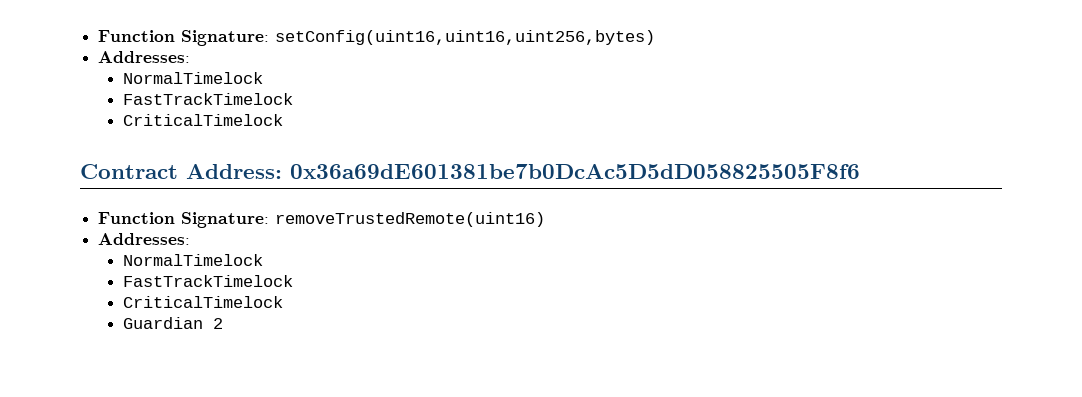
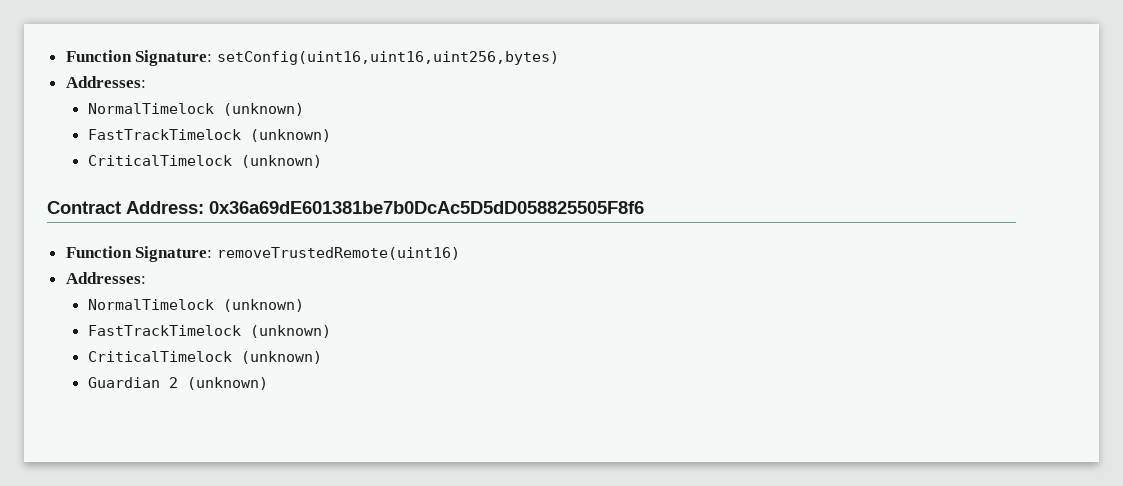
  Function Signature: setConfig(uint16,uint16,uint256,bytes)
  Addresses:
- NormalTimelock
- FastTrackTimelock
- CriticalTimelock
+ NormalTimelock (unknown)
+ FastTrackTimelock (unknown)
+ CriticalTimelock (unknown)
  Function Signature: removeTrustedRemote(uint16)
  Addresses:
- NormalTimelock
- FastTrackTimelock
- CriticalTimelock
+ NormalTimelock (unknown)
+ FastTrackTimelock (unknown)
+ CriticalTimelock (unknown)
- Guardian 2
+ Guardian 2 (unknown)

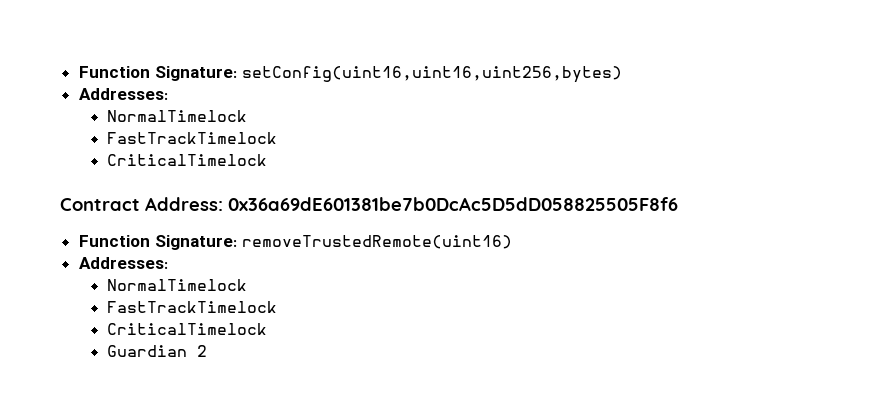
  Function Signature: setConfig(uint16,uint16,uint256,bytes)
  Addresses:
- NormalTimelock (unknown)
- FastTrackTimelock (unknown)
- CriticalTimelock (unknown)
+ NormalTimelock
+ FastTrackTimelock
+ CriticalTimelock
  Function Signature: removeTrustedRemote(uint16)
  Addresses:
- NormalTimelock (unknown)
- FastTrackTimelock (unknown)
- CriticalTimelock (unknown)
+ NormalTimelock
+ FastTrackTimelock
+ CriticalTimelock
- Guardian 2 (unknown)
+ Guardian 2

